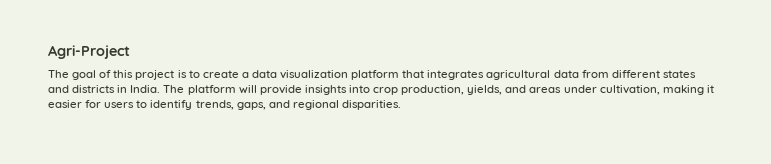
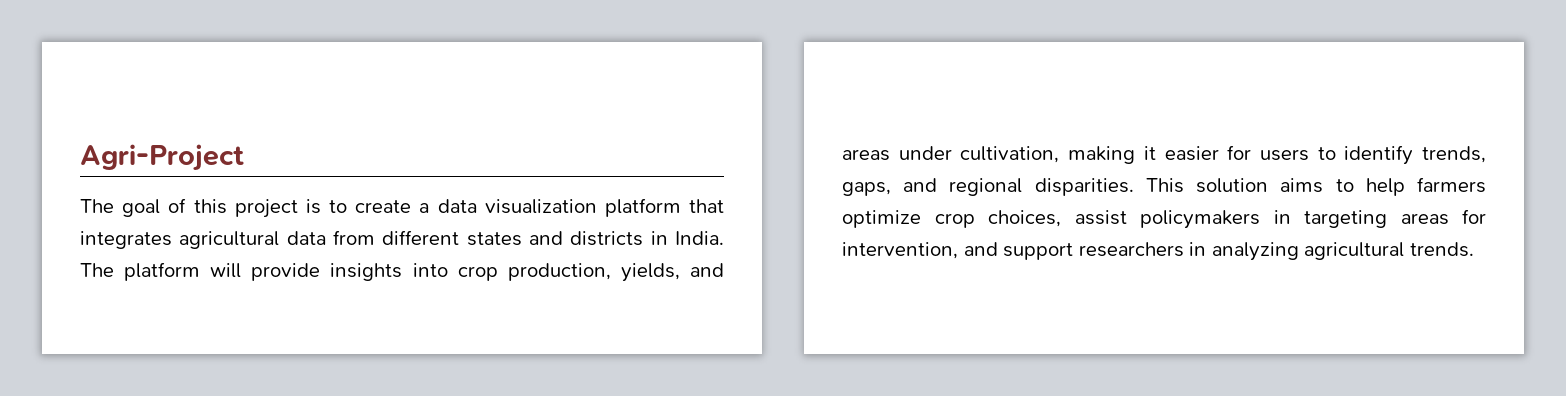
+ This solution aims to help farmers optimize crop choices, assist policymakers in targeting areas for intervention, and support researchers in analyzing agricultural trends.

